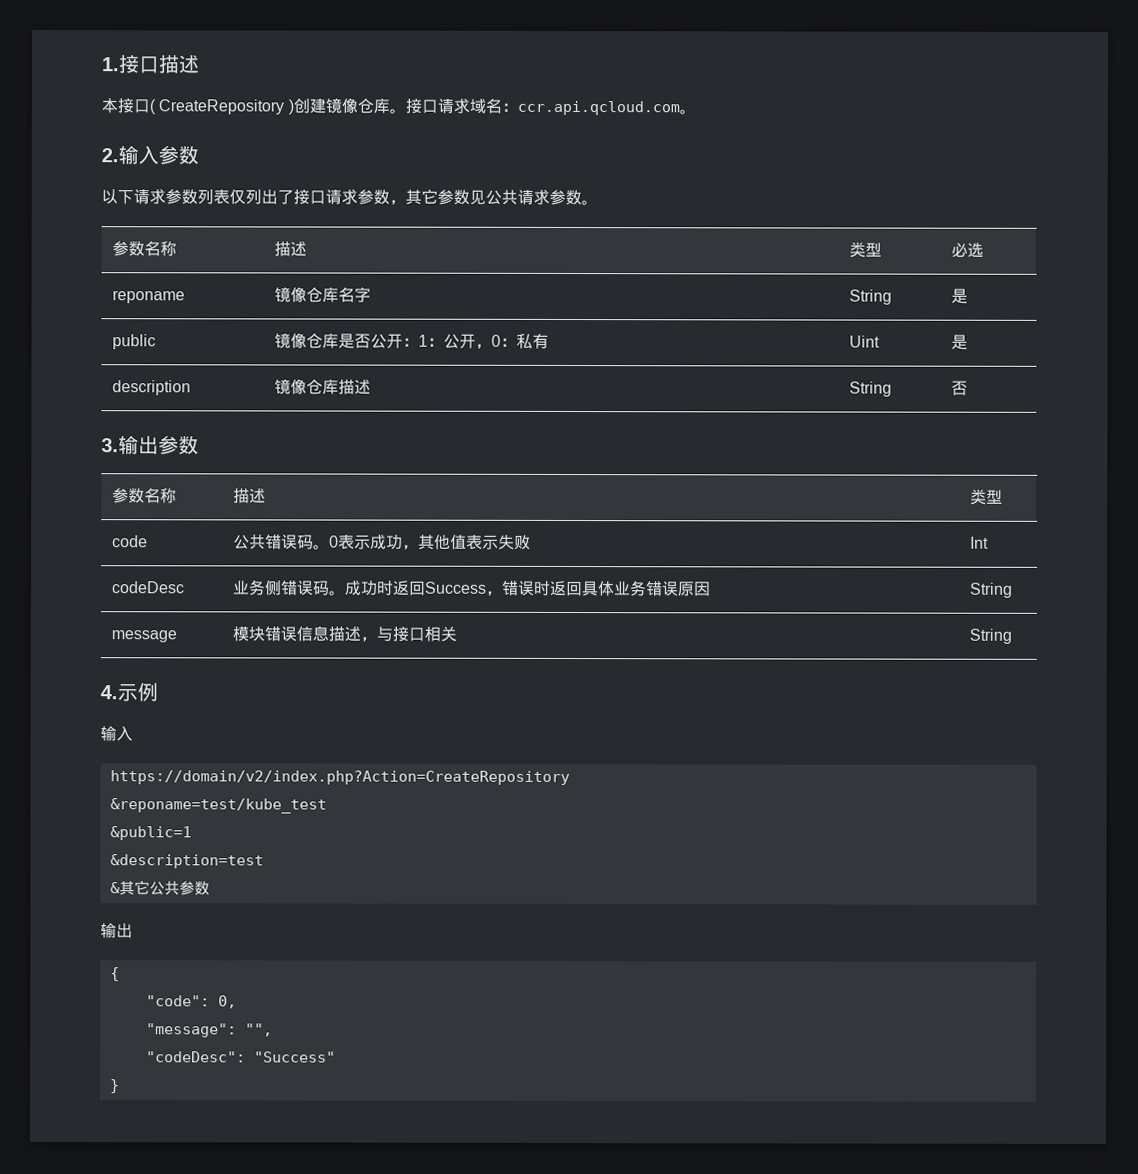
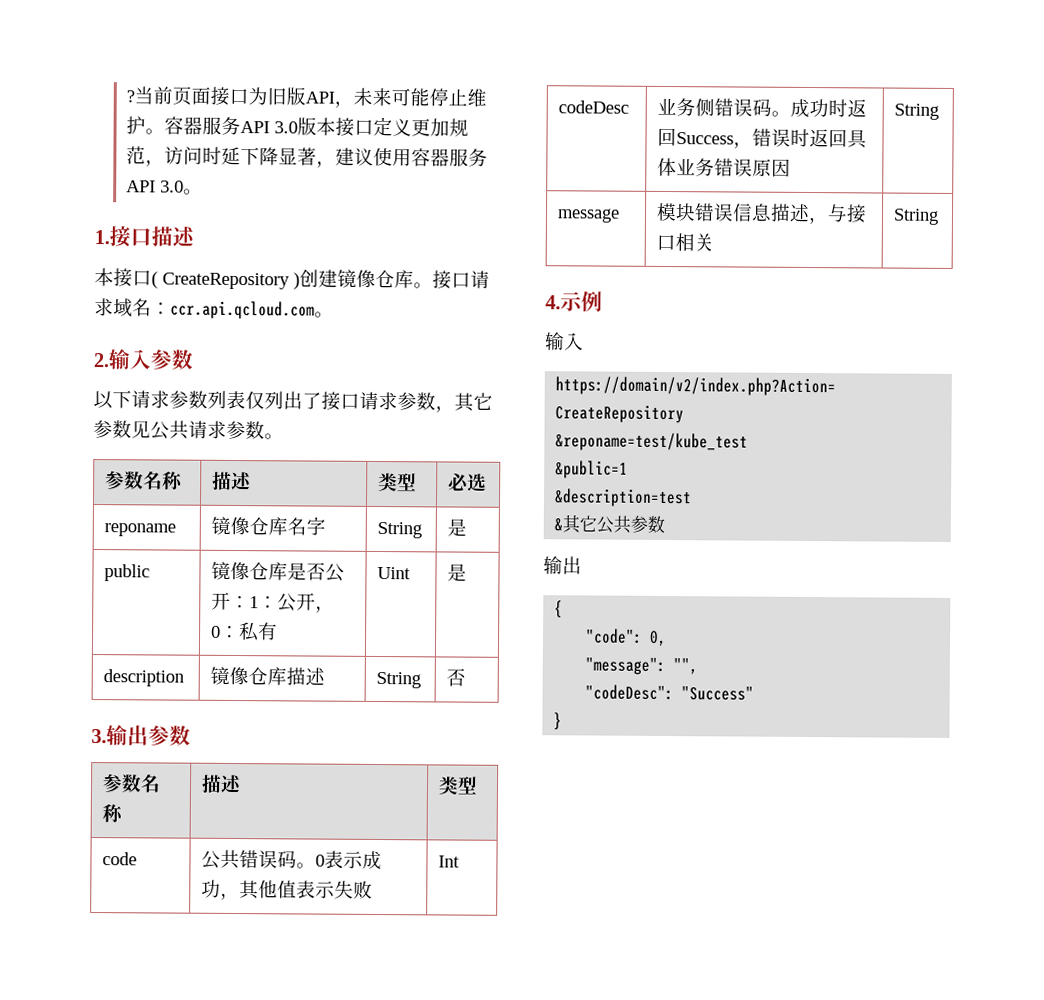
+ ?当前页面接口为旧版API，未来可能停止维护。容器服务API 3.0版本接口定义更加规范，访问时延下降显著，建议使用容器服务API 3.0。

